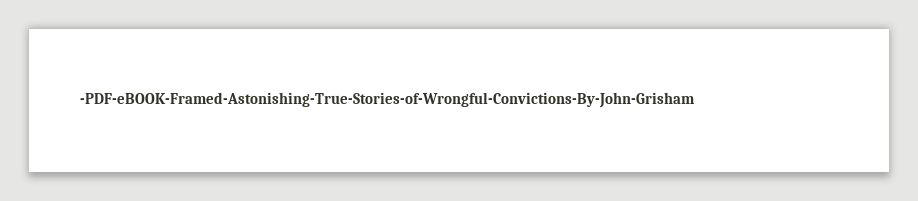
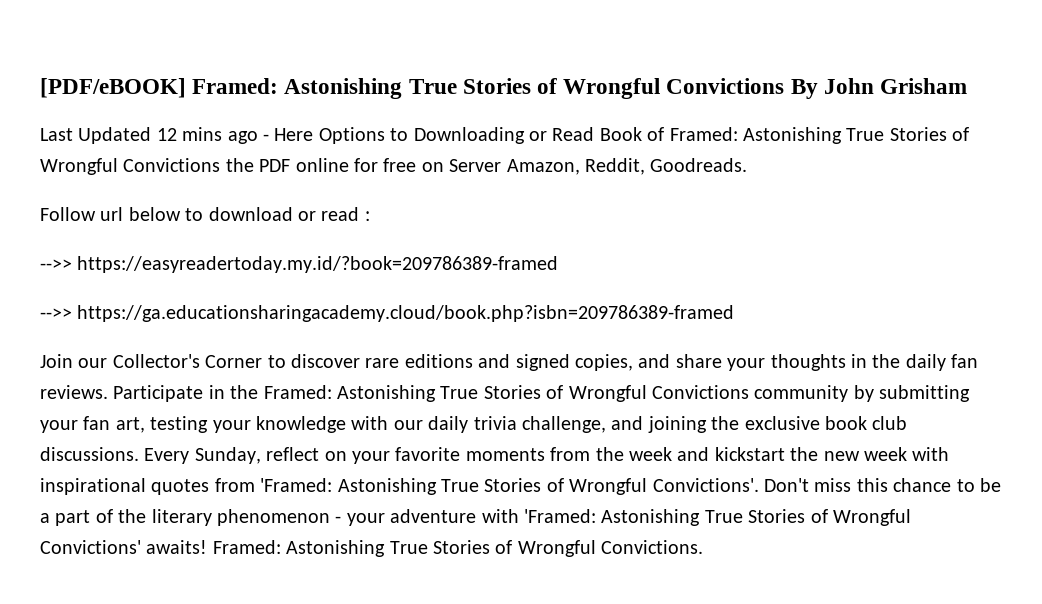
- -PDF-eBOOK-Framed-Astonishing-True-Stories-of-Wrongful-Convictions-By-John-Grisham
+ [PDF/eBOOK] Framed: Astonishing True Stories of Wrongful Convictions By John Grisham
+ Last Updated 12 mins ago - Here Options to Downloading or Read Book of Framed: Astonishing True Stories of Wrongful Convictions the PDF online for free on Server Amazon, Reddit, Goodreads.
+ Follow url below to download or read :
+ -->> https://easyreadertoday.my.id/?book=209786389-framed
+ -->> https://ga.educationsharingacademy.cloud/book.php?isbn=209786389-framed
+ Join our Collector's Corner to discover rare editions and signed copies, and share your thoughts in the daily fan reviews. Participate in the Framed: Astonishing True Stories of Wrongful Convictions community by submitting your fan art, testing your knowledge with our daily trivia challenge, and joining the exclusive book club discussions. Every Sunday, reflect on your favorite moments from the week and kickstart the new week with inspirational quotes from 'Framed: Astonishing True Stories of Wrongful Convictions'. Don't miss this chance to be a part of the literary phenomenon - your adventure with 'Framed: Astonishing True Stories of Wrongful Convictions' awaits! Framed: Astonishing True Stories of Wrongful Convictions.

